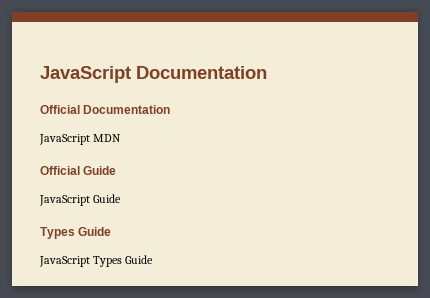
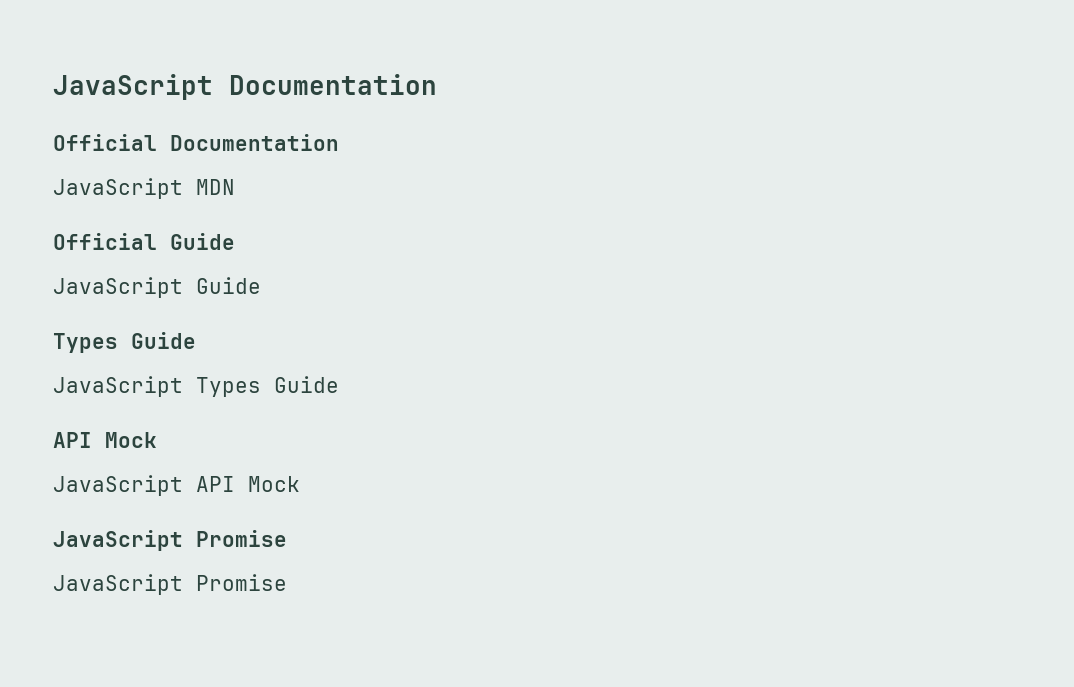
  JavaScript Types Guide
+ API Mock
+ JavaScript API Mock
+ JavaScript Promise
+ JavaScript Promise

